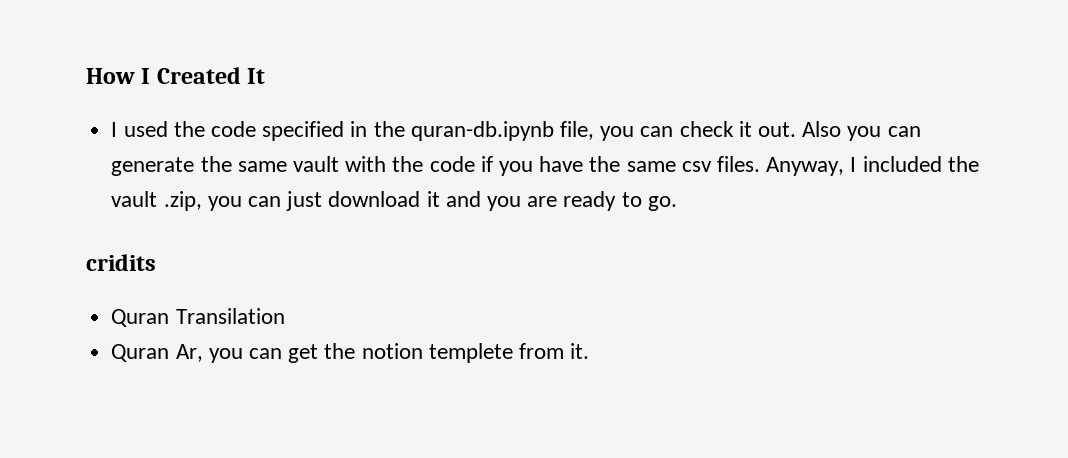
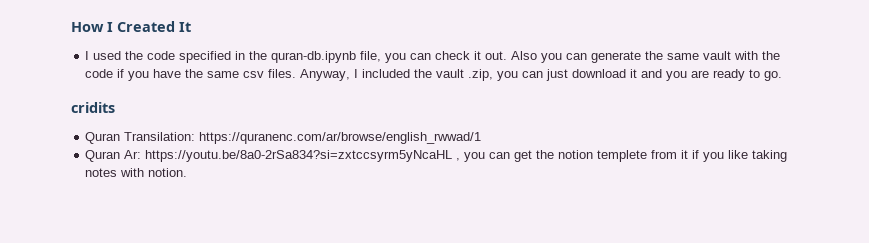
- Quran Transilation
- Quran Ar, you can get the notion templete from it.
+ Quran Transilation: https://quranenc.com/ar/browse/english_rwwad/1
+ Quran Ar: https://youtu.be/8a0-2rSa834?si=zxtccsyrm5yNcaHL , you can get the notion templete from it if you like taking notes with notion.

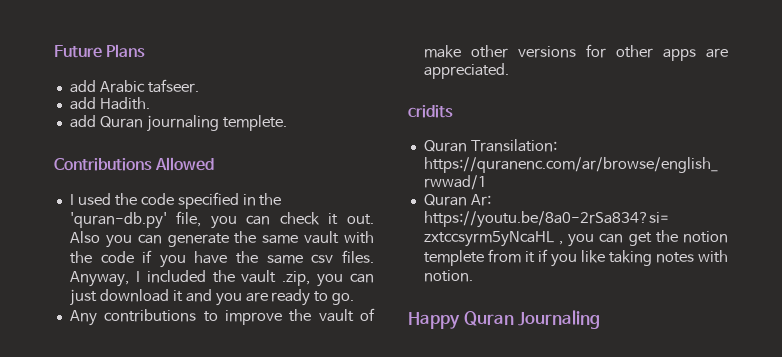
- How I Created It
+ Future Plans
+ add Arabic tafseer.
+ add Hadith.
+ add Quran journaling templete.
+ Contributions Allowed
- I used the code specified in the quran-db.ipynb file, you can check it out.
+ I used the code specified in the 'quran-db.py' file, you can check it out.
+ Any contributions to improve the vault of make other versions for other apps are appreciated.
+ Happy Quran Journaling

